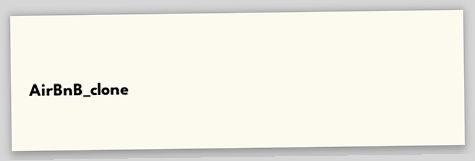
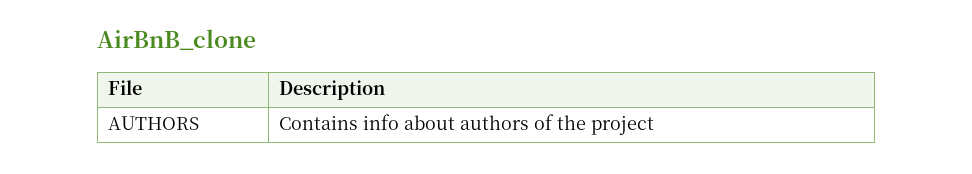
+ File | Description
+ AUTHORS | Contains info about authors of the project

